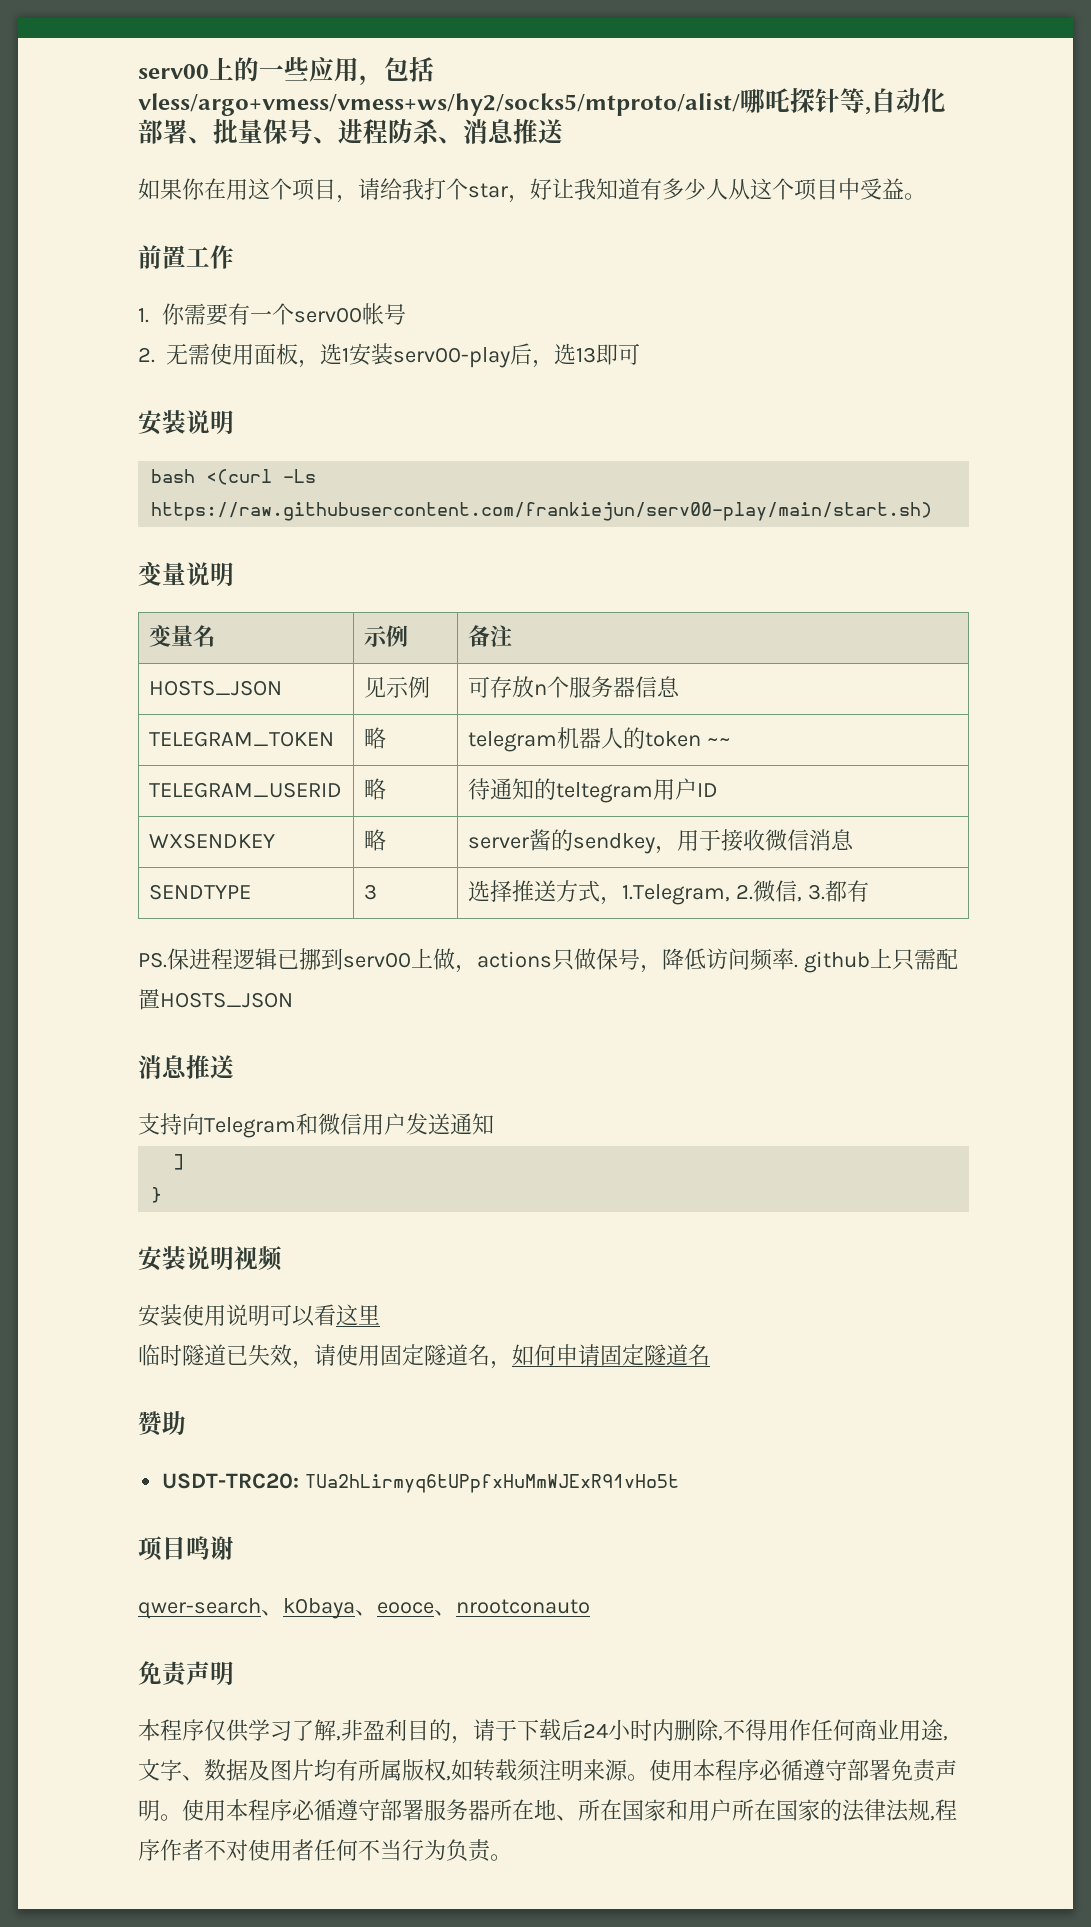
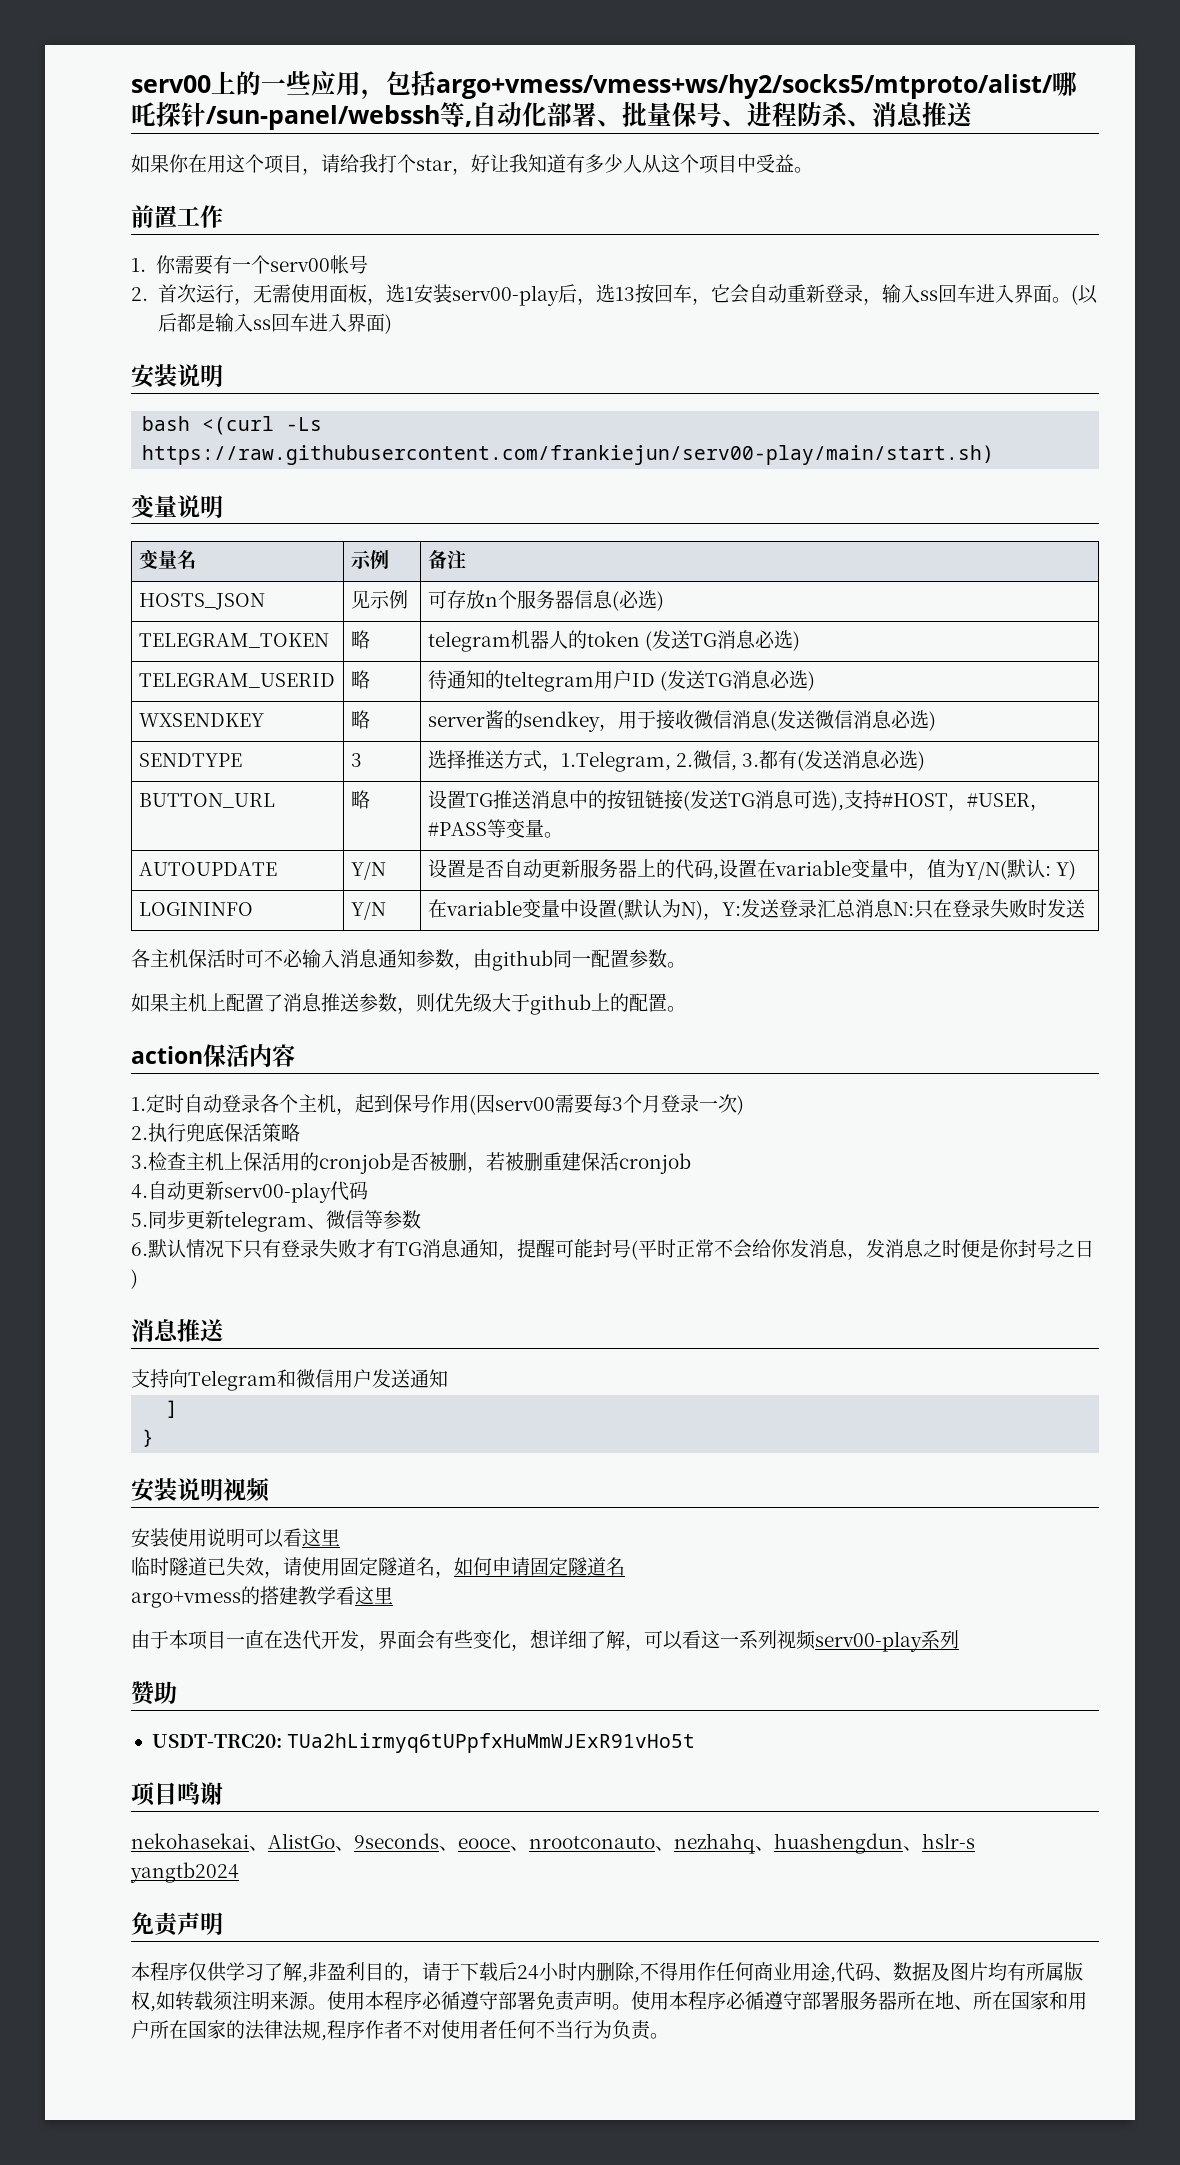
- serv00上的一些应用，包括vless/argo+vmess/vmess+ws/hy2/socks5/mtproto/alist/哪吒探针等,自动化部署、批量保号、进程防杀、消息推送
+ serv00上的一些应用，包括argo+vmess/vmess+ws/hy2/socks5/mtproto/alist/哪吒探针/sun-panel/webssh等,自动化部署、批量保号、进程防杀、消息推送
- 2.无需使用面板，选1安装serv00-play后，选13即可
+ 2.首次运行，无需使用面板，选1安装serv00-play后，选13按回车，它会自动重新登录，输入ss回车进入界面。(以后都是输入ss回车进入界面)
- HOSTS_JSON | 见示例 | 可存放n个服务器信息
+ HOSTS_JSON | 见示例 | 可存放n个服务器信息(必选)
- TELEGRAM_TOKEN | 略 | telegram机器人的token ~~
+ TELEGRAM_TOKEN | 略 | telegram机器人的token (发送TG消息必选)
- TELEGRAM_USERID | 略 | 待通知的teltegram用户ID
+ TELEGRAM_USERID | 略 | 待通知的teltegram用户ID (发送TG消息必选)
- WXSENDKEY | 略 | server酱的sendkey，用于接收微信消息
+ WXSENDKEY | 略 | server酱的sendkey，用于接收微信消息(发送微信消息必选)
- SENDTYPE | 3 | 选择推送方式，1.Telegram, 2.微信, 3.都有
- PS.保进程逻辑已挪到serv00上做，actions只做保号，降低访问频率. github上只需配置HOSTS_JSON
+ SENDTYPE | 3 | 选择推送方式，1.Telegram, 2.微信, 3.都有(发送消息必选)
+ BUTTON_URL | 略 | 设置TG推送消息中的按钮链接(发送TG消息可选),支持#HOST，#USER，#PASS等变量。
+ AUTOUPDATE | Y/N | 设置是否自动更新服务器上的代码,设置在variable变量中，值为Y/N(默认: Y)
+ LOGININFO | Y/N | 在variable变量中设置(默认为N)，Y:发送登录汇总消息N:只在登录失败时发送
+ 各主机保活时可不必输入消息通知参数，由github同一配置参数。
+ 如果主机上配置了消息推送参数，则优先级大于github上的配置。
+ action保活内容
+ 1.定时自动登录各个主机，起到保号作用(因serv00需要每3个月登录一次)
+ 2.执行兜底保活策略
+ 3.检查主机上保活用的cronjob是否被删，若被删重建保活cronjob
+ 4.自动更新serv00-play代码
+ 5.同步更新telegram、微信等参数
+ 6.默认情况下只有登录失败才有TG消息通知，提醒可能封号(平时正常不会给你发消息，发消息之时便是你封号之日)
+ argo+vmess的搭建教学看这里
+ 由于本项目一直在迭代开发，界面会有些变化，想详细了解，可以看这一系列视频serv00-play系列
- qwer-search、k0baya、eooce、nrootconauto
+ nekohasekai、AlistGo、9seconds、eooce、nrootconauto、nezhahq、huashengdun、hslr-s
+ yangtb2024
- 本程序仅供学习了解,非盈利目的，请于下载后24小时内删除,不得用作任何商业用途,文字、数据及图片均有所属版权,如转载须注明来源。
+ 本程序仅供学习了解,非盈利目的，请于下载后24小时内删除,不得用作任何商业用途,代码、数据及图片均有所属版权,如转载须注明来源。

